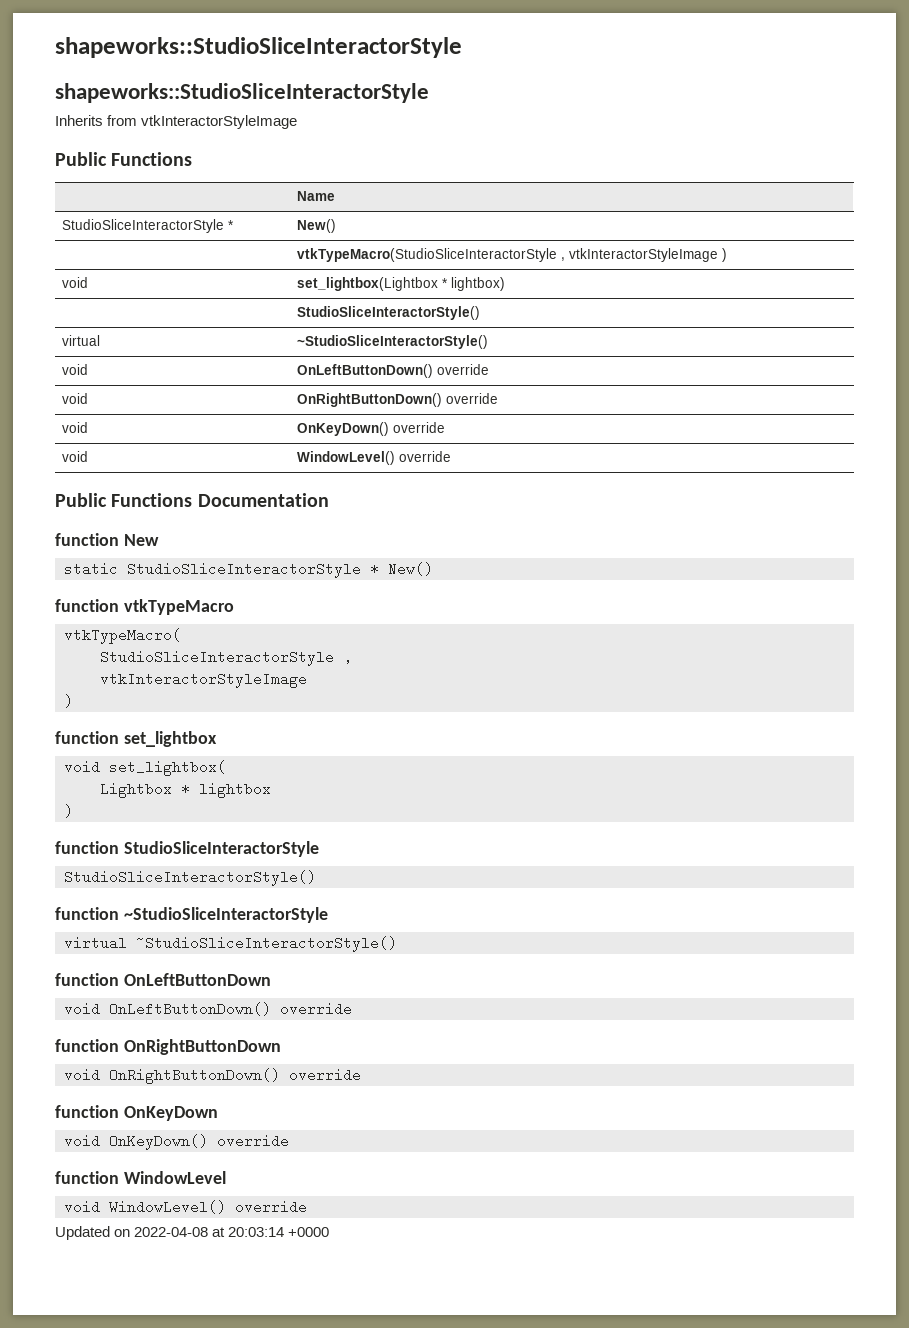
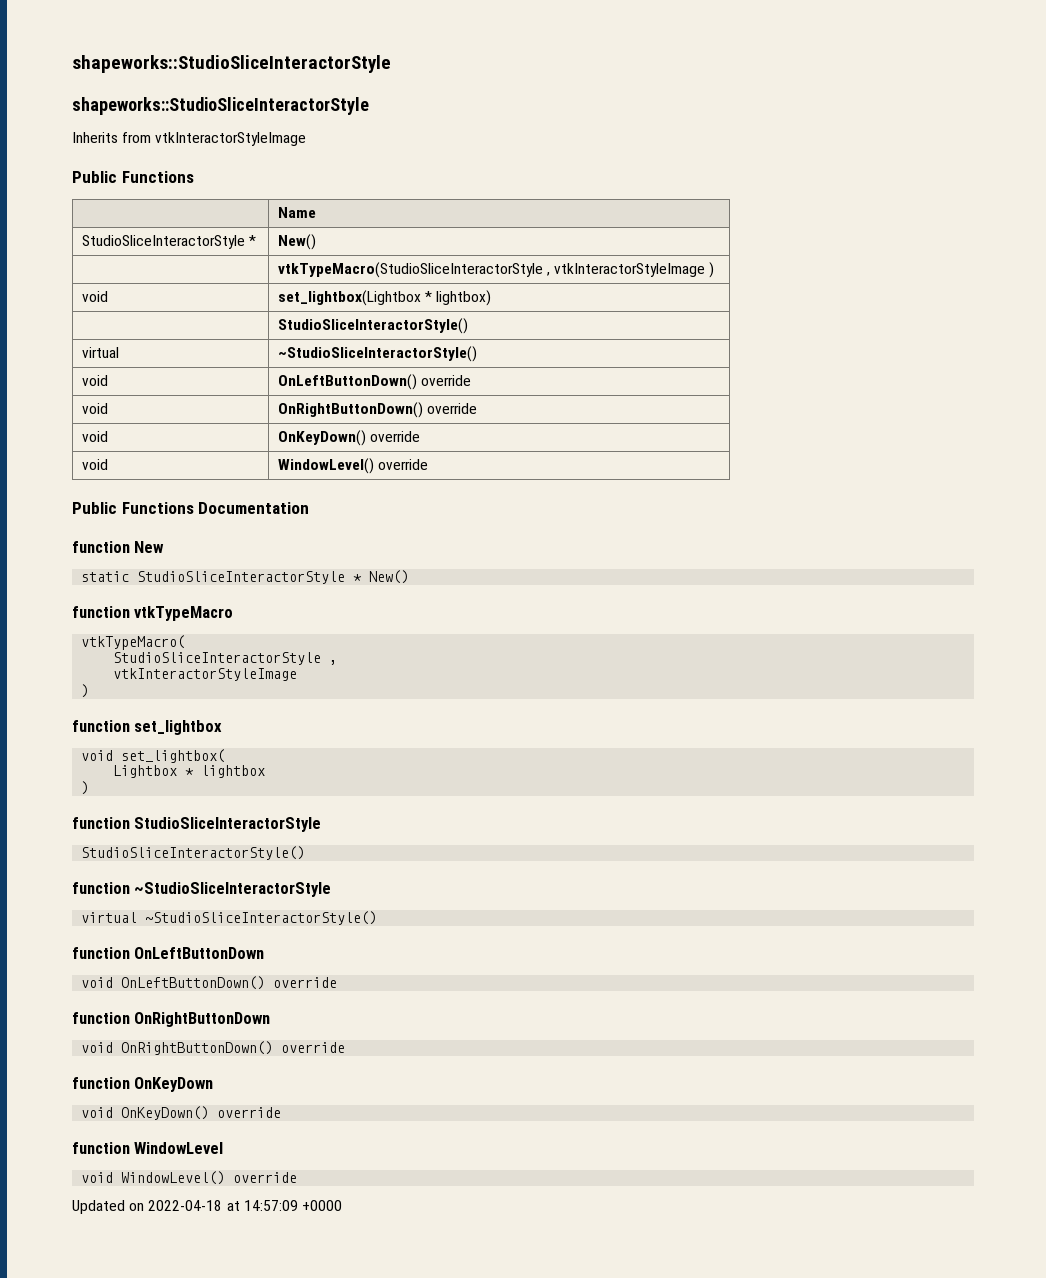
- Updated on 2022-04-08 at 20:03:14 +0000
+ Updated on 2022-04-18 at 14:57:09 +0000

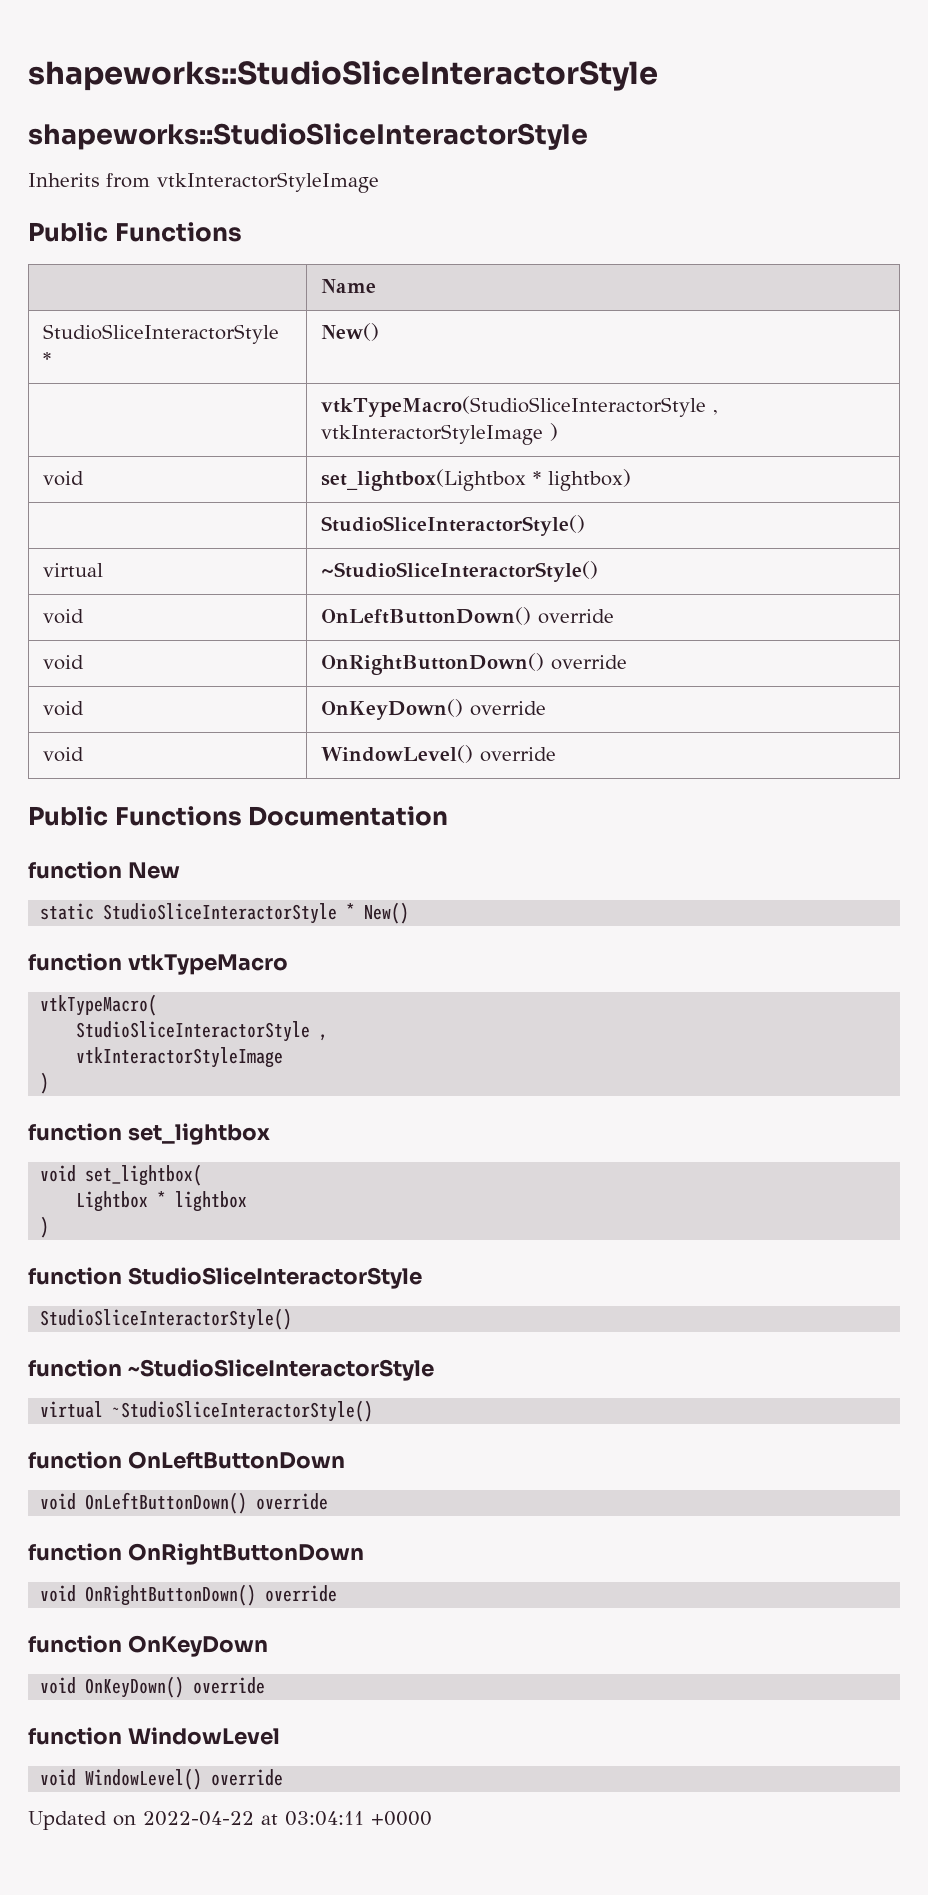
- Updated on 2022-04-18 at 14:57:09 +0000
+ Updated on 2022-04-22 at 03:04:11 +0000

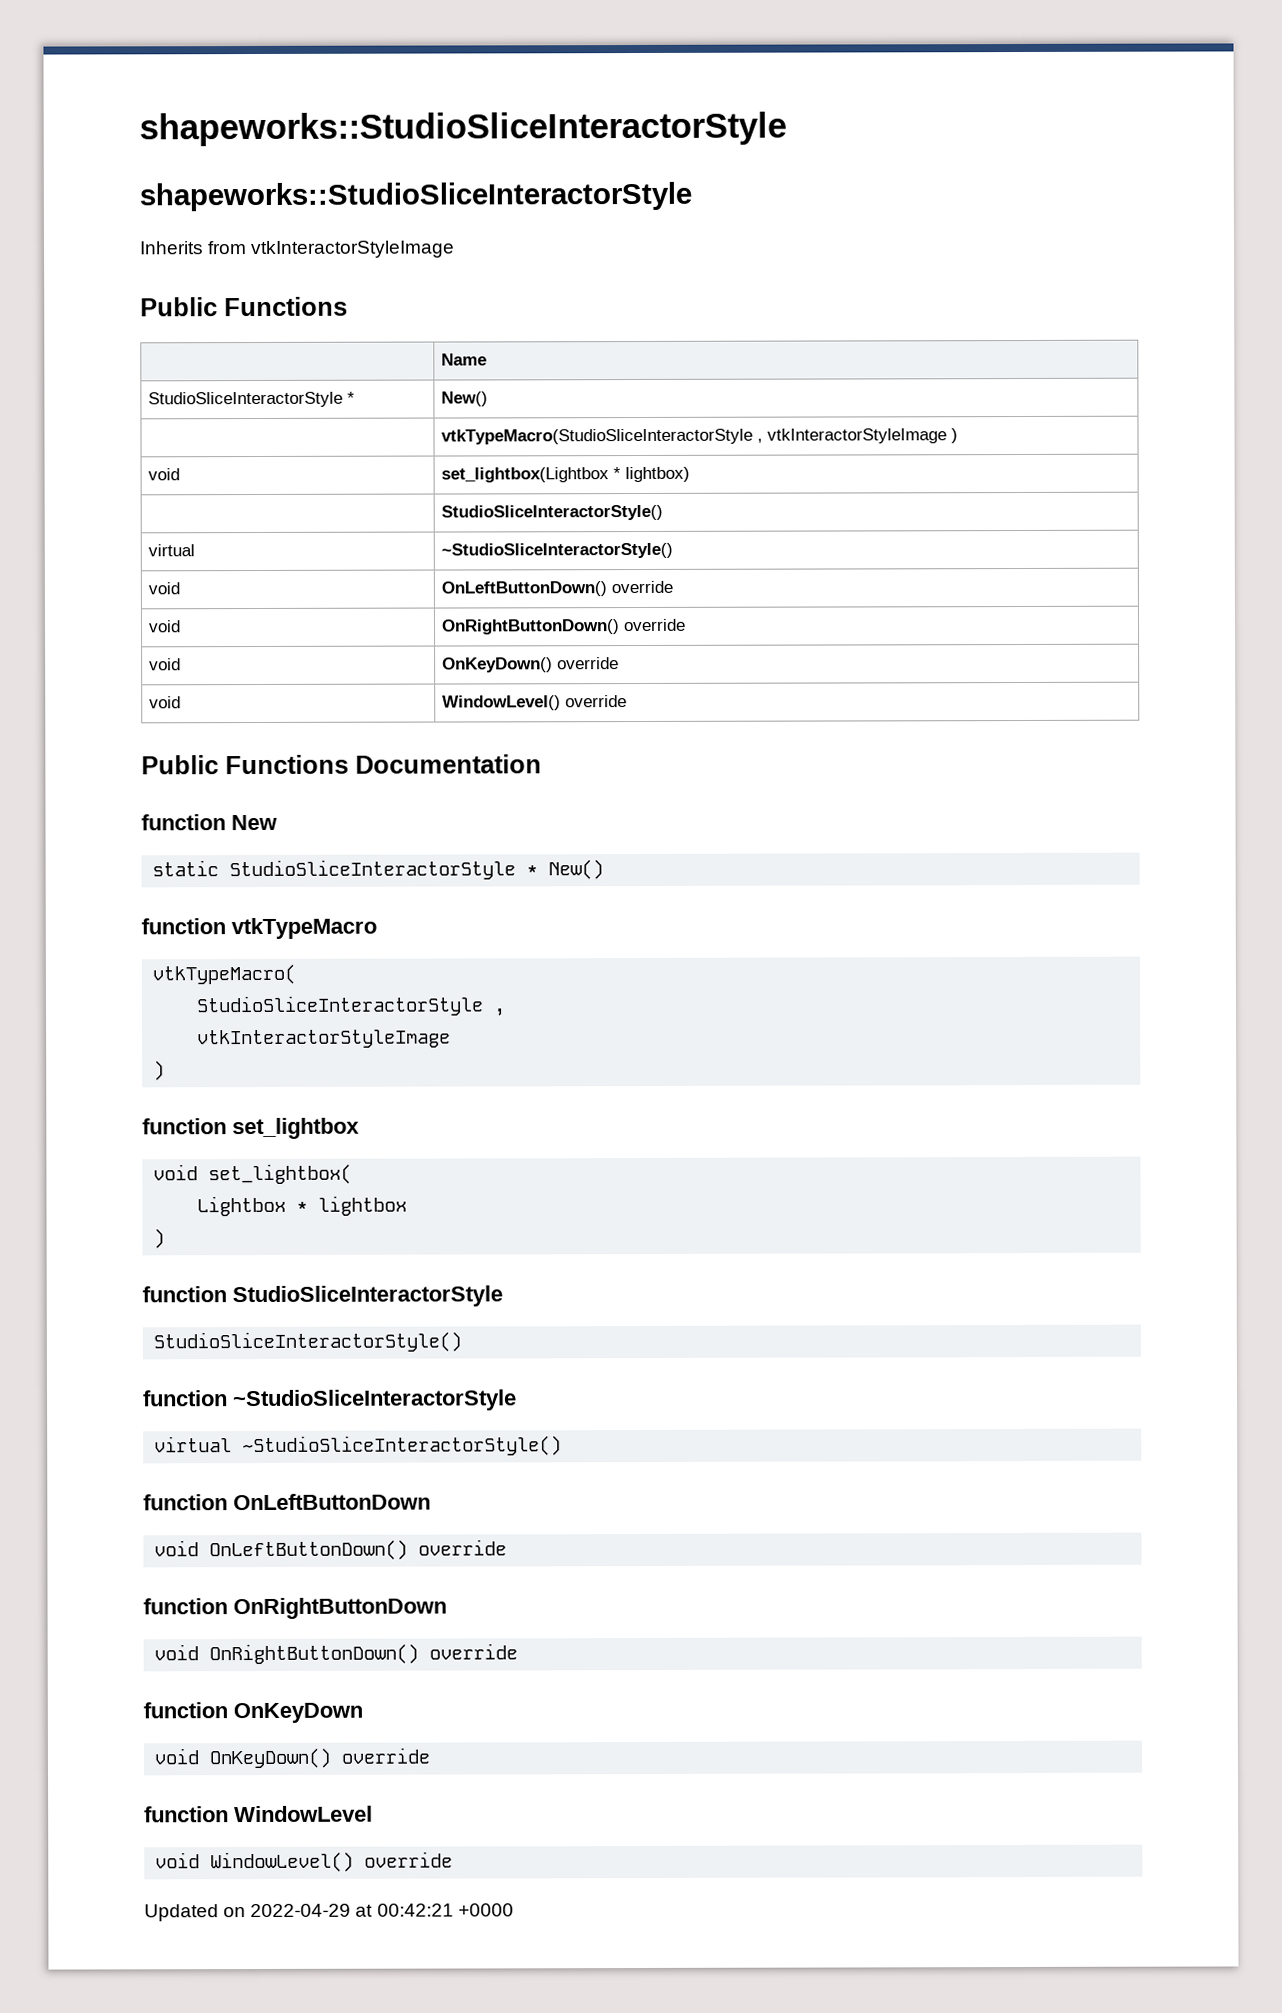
- Updated on 2022-04-22 at 03:04:11 +0000
+ Updated on 2022-04-29 at 00:42:21 +0000

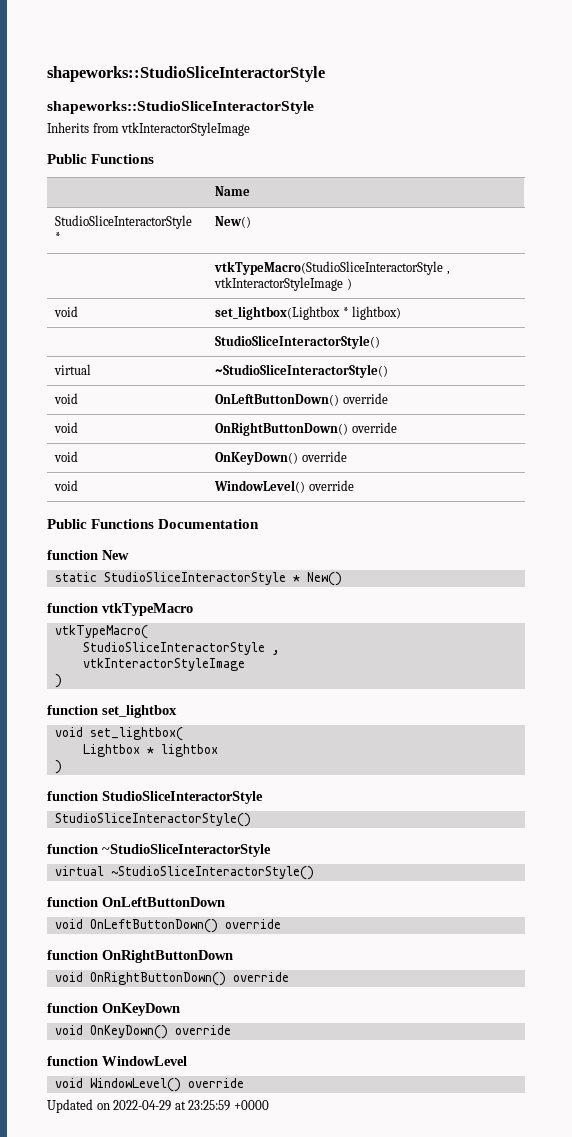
- Updated on 2022-04-29 at 00:42:21 +0000
+ Updated on 2022-04-29 at 23:25:59 +0000

